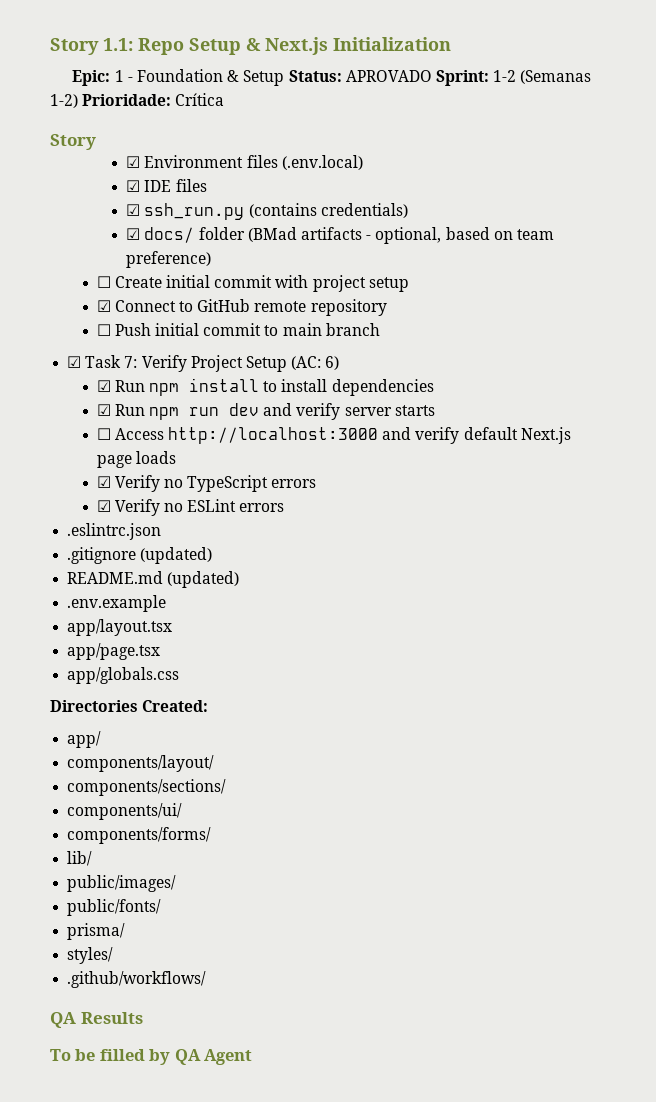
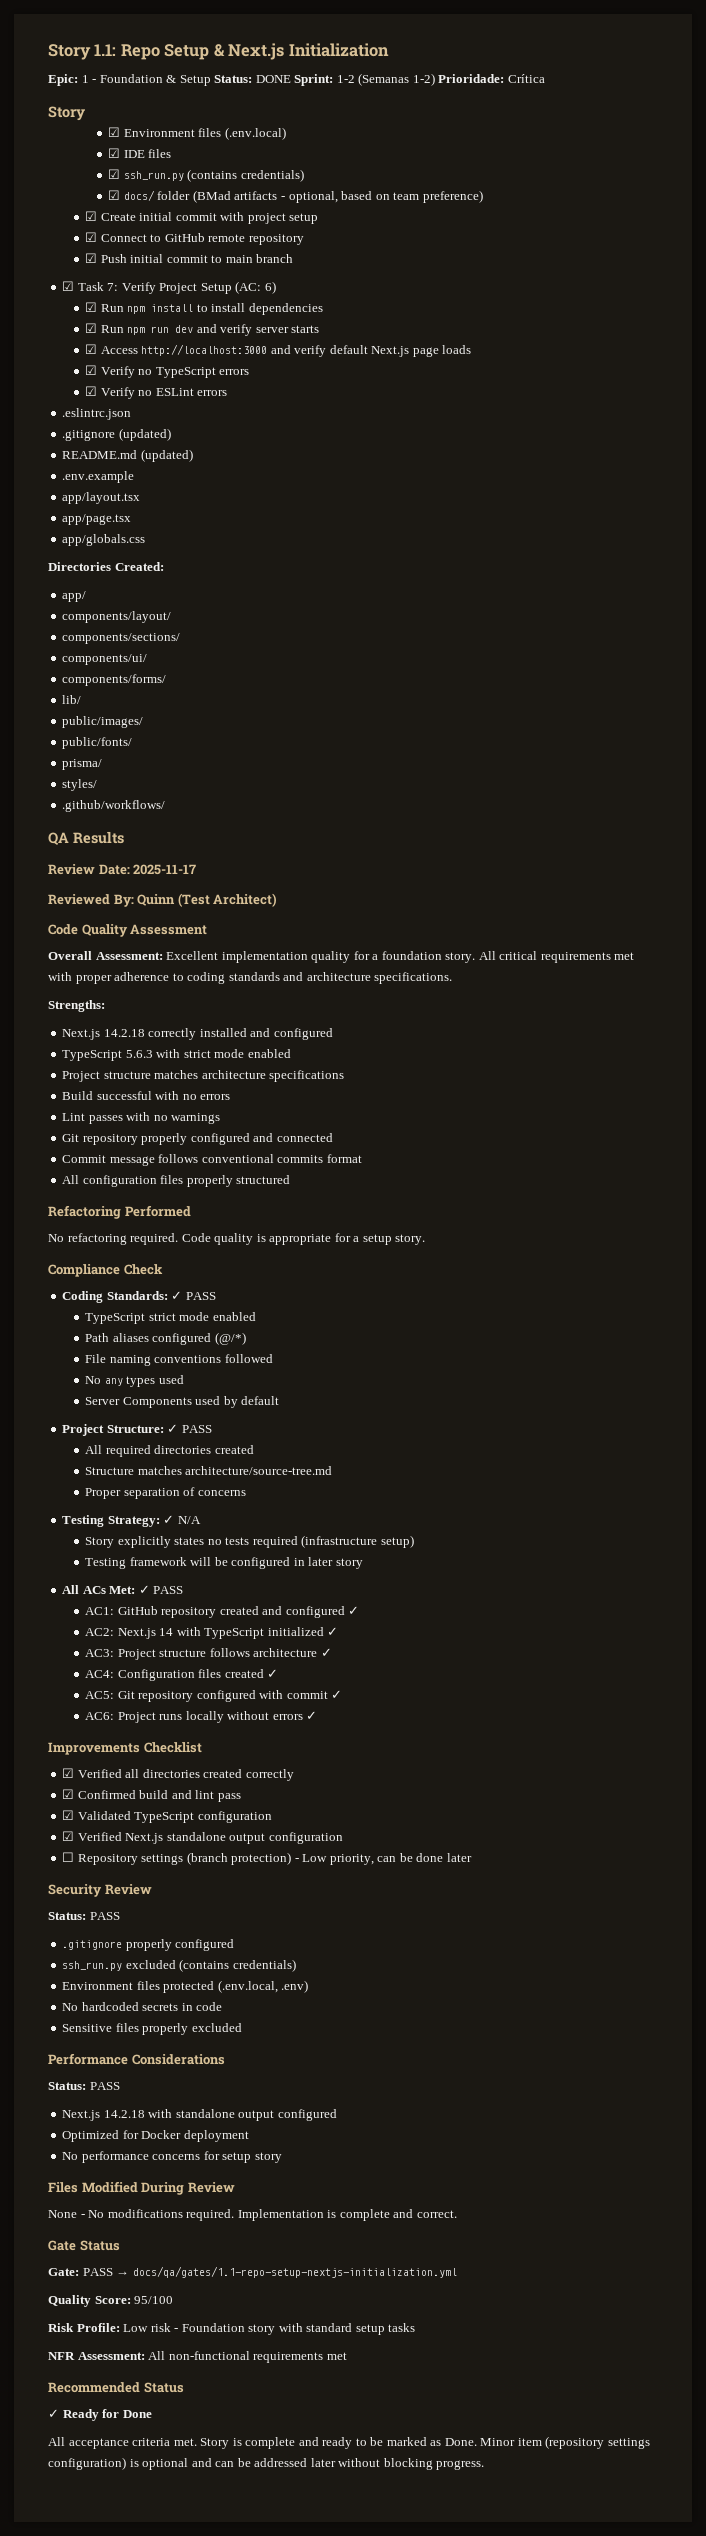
- Epic: 1 - Foundation & Setup Status: APROVADO Sprint: 1-2 (Semanas 1-2) Prioridade: Crítica
+ Epic: 1 - Foundation & Setup Status: DONE Sprint: 1-2 (Semanas 1-2) Prioridade: Crítica
- ☐ Create initial commit with project setup
+ ☑ Create initial commit with project setup
- ☐ Push initial commit to main branch
+ ☑ Push initial commit to main branch
- ☐ Access http://localhost:3000 and verify default Next.js page loads
+ ☑ Access http://localhost:3000 and verify default Next.js page loads
- To be filled by QA Agent
+ Review Date: 2025-11-17
+ Reviewed By: Quinn (Test Architect)
+ Code Quality Assessment
+ Overall Assessment: Excellent implementation quality for a foundation story. All critical requirements met with proper adherence to coding standards and architecture specifications.
+ Strengths:
+ Next.js 14.2.18 correctly installed and configured
+ TypeScript 5.6.3 with strict mode enabled
+ Project structure matches architecture specifications
+ Build successful with no errors
+ Lint passes with no warnings
+ Git repository properly configured and connected
+ Commit message follows conventional commits format
+ All configuration files properly structured
+ Refactoring Performed
+ No refactoring required. Code quality is appropriate for a setup story.
+ Compliance Check
+ Coding Standards: ✓ PASS
+ TypeScript strict mode enabled
+ Path aliases configured (@/*)
+ File naming conventions followed
+ No any types used
+ Server Components used by default
+ Project Structure: ✓ PASS
+ All required directories created
+ Structure matches architecture/source-tree.md
+ Proper separation of concerns
+ Testing Strategy: ✓ N/A
+ Story explicitly states no tests required (infrastructure setup)
+ Testing framework will be configured in later story
+ All ACs Met: ✓ PASS
+ AC1: GitHub repository created and configured ✓
+ AC2: Next.js 14 with TypeScript initialized ✓
+ AC3: Project structure follows architecture ✓
+ AC4: Configuration files created ✓
+ AC5: Git repository configured with commit ✓
+ AC6: Project runs locally without errors ✓
+ Improvements Checklist
+ ☑ Verified all directories created correctly
+ ☑ Confirmed build and lint pass
+ ☑ Validated TypeScript configuration
+ ☑ Verified Next.js standalone output configuration
+ ☐ Repository settings (branch protection) - Low priority, can be done later
+ Security Review
+ Status: PASS
+ .gitignore properly configured
+ ssh_run.py excluded (contains credentials)
+ Environment files protected (.env.local, .env)
+ No hardcoded secrets in code
+ Sensitive files properly excluded
+ Performance Considerations
+ Status: PASS
+ Next.js 14.2.18 with standalone output configured
+ Optimized for Docker deployment
+ No performance concerns for setup story
+ Files Modified During Review
+ None - No modifications required. Implementation is complete and correct.
+ Gate Status
+ Gate: PASS → docs/qa/gates/1.1-repo-setup-nextjs-initialization.yml
+ Quality Score: 95/100
+ Risk Profile: Low risk - Foundation story with standard setup tasks
+ NFR Assessment: All non-functional requirements met
+ Recommended Status
+ ✓ Ready for Done
+ All acceptance criteria met. Story is complete and ready to be marked as Done. Minor item (repository settings configuration) is optional and can be addressed later without blocking progress.

